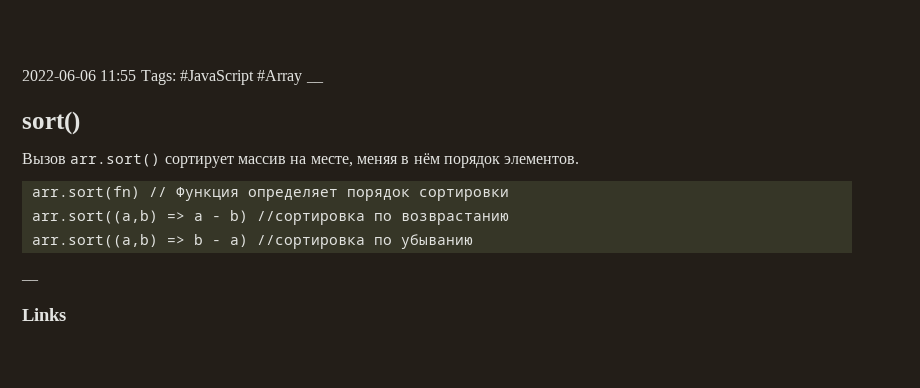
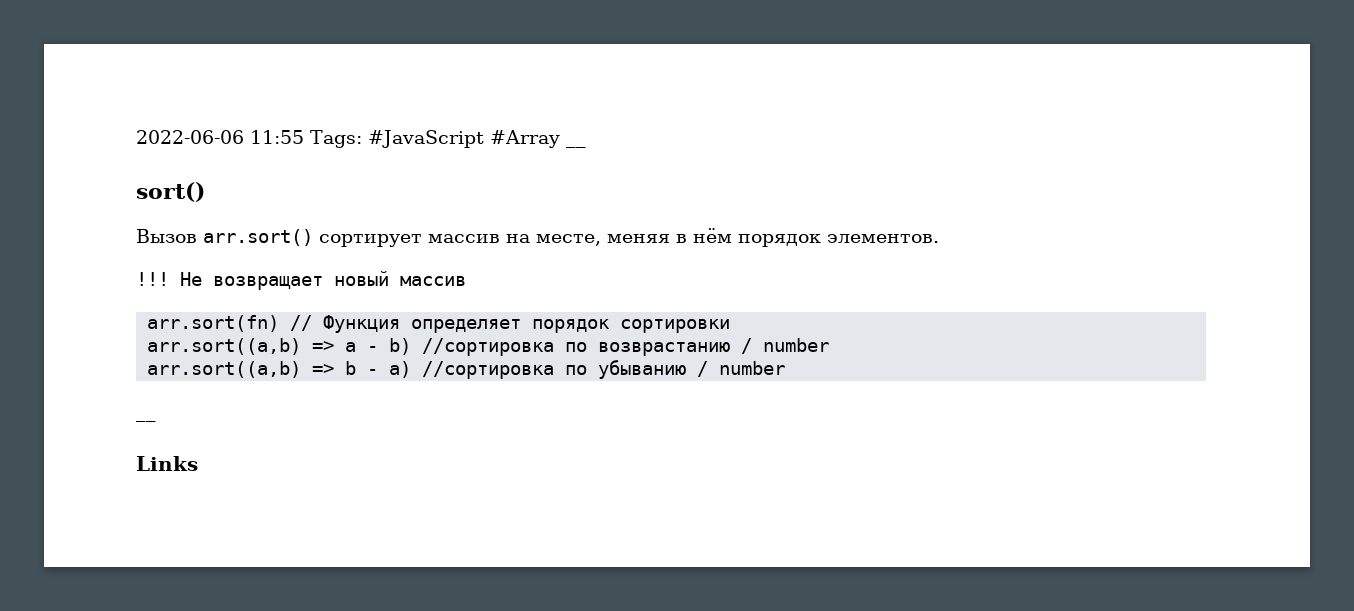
+ !!! Не возвращает новый массив
- arr.sort((a,b) => a - b) //сортировка по возврастанию
+ arr.sort((a,b) => a - b) //сортировка по возврастанию / number
- arr.sort((a,b) => b - a) //сортировка по убыванию
+ arr.sort((a,b) => b - a) //сортировка по убыванию / number

